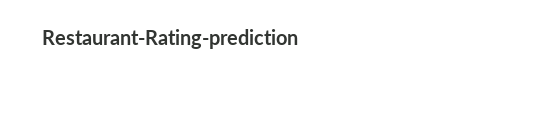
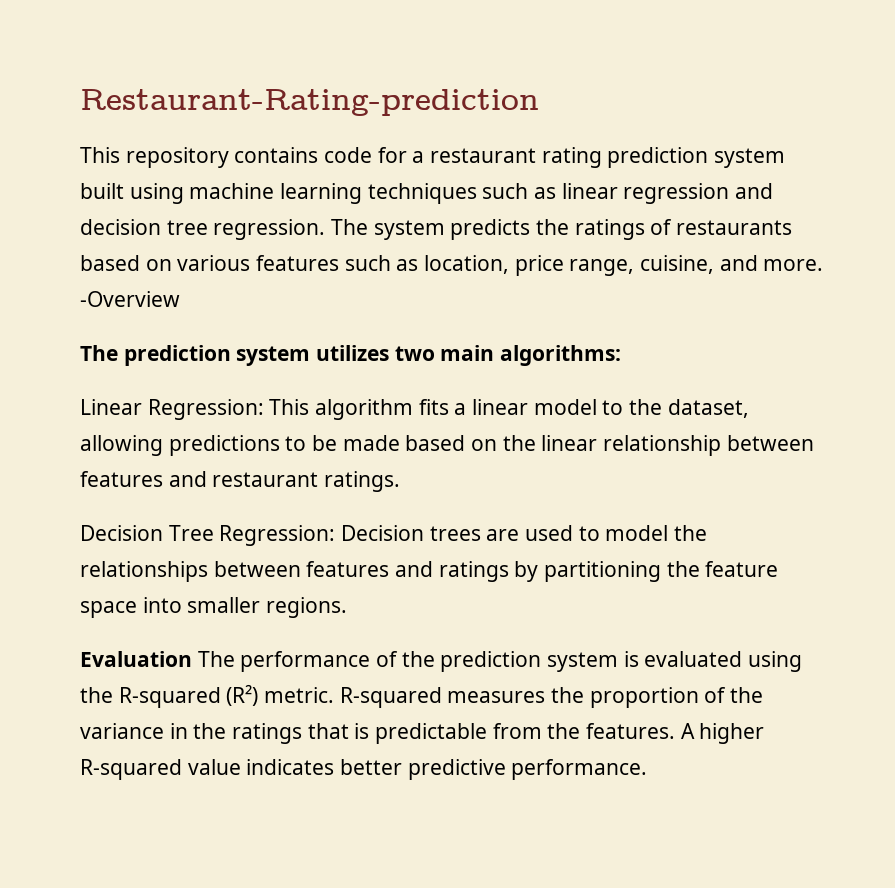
+ This repository contains code for a restaurant rating prediction system built using machine learning techniques such as linear regression and decision tree regression. The system predicts the ratings of restaurants based on various features such as location, price range, cuisine, and more. -Overview
+ The prediction system utilizes two main algorithms:
+ Linear Regression: This algorithm fits a linear model to the dataset, allowing predictions to be made based on the linear relationship between features and restaurant ratings.
+ Decision Tree Regression: Decision trees are used to model the relationships between features and ratings by partitioning the feature space into smaller regions.
+ Evaluation The performance of the prediction system is evaluated using the R-squared (R²) metric. R-squared measures the proportion of the variance in the ratings that is predictable from the features. A higher R-squared value indicates better predictive performance.

